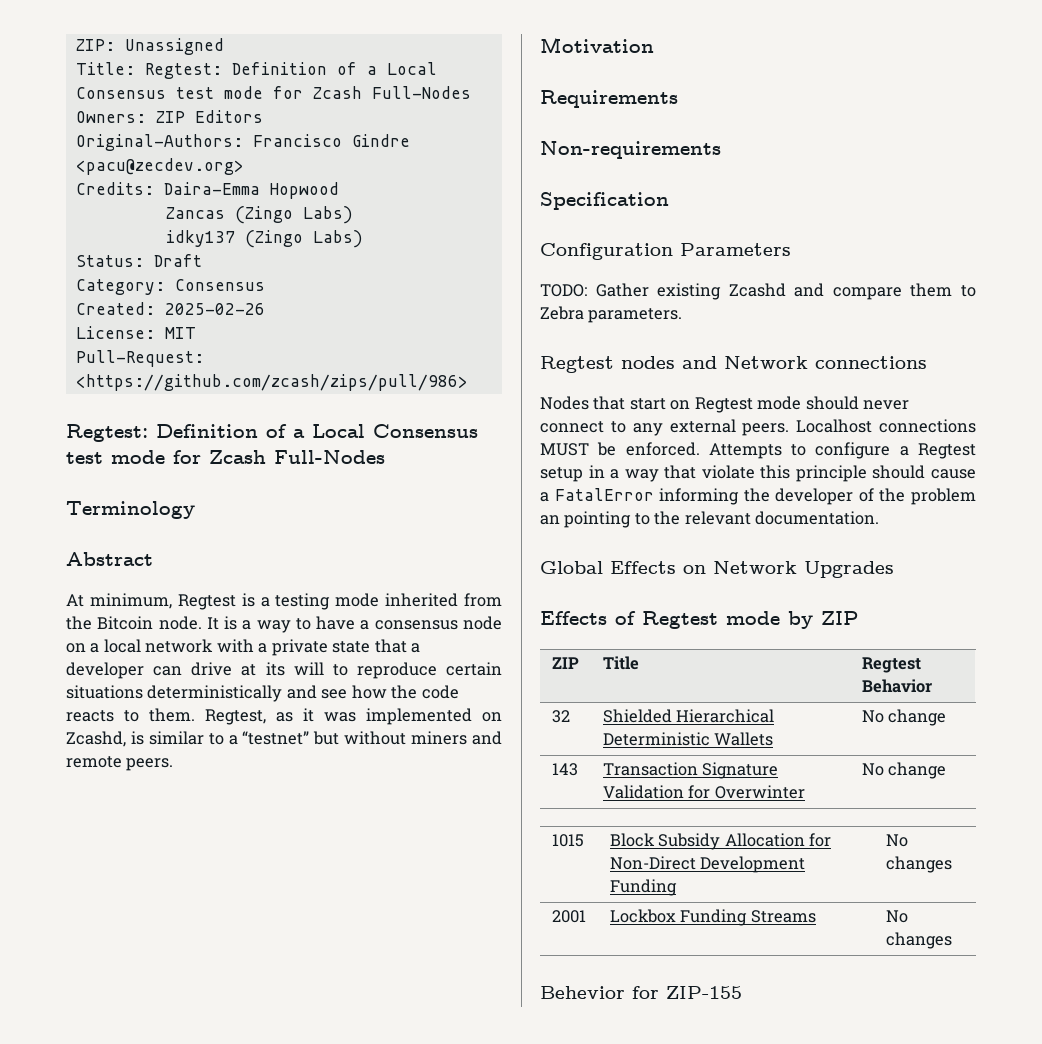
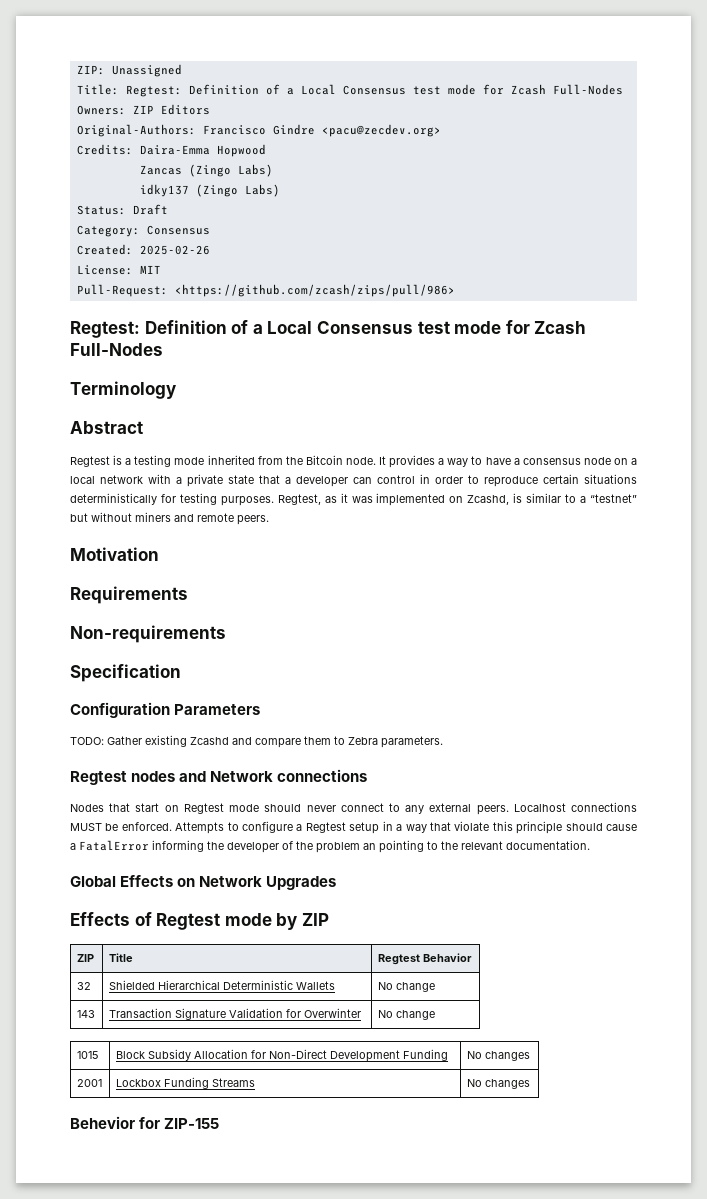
- At minimum, Regtest is a testing mode inherited from the Bitcoin node.
+ Regtest is a testing mode inherited from the Bitcoin node.
- It is a way to have a consensus node on a local network with a private state that a developer can drive at its will to reproduce certain situations deterministically and see how the code reacts to them.
+ It provides a way to have a consensus node on a local network with a private state that a developer can control in order to reproduce certain situations deterministically for testing purposes.

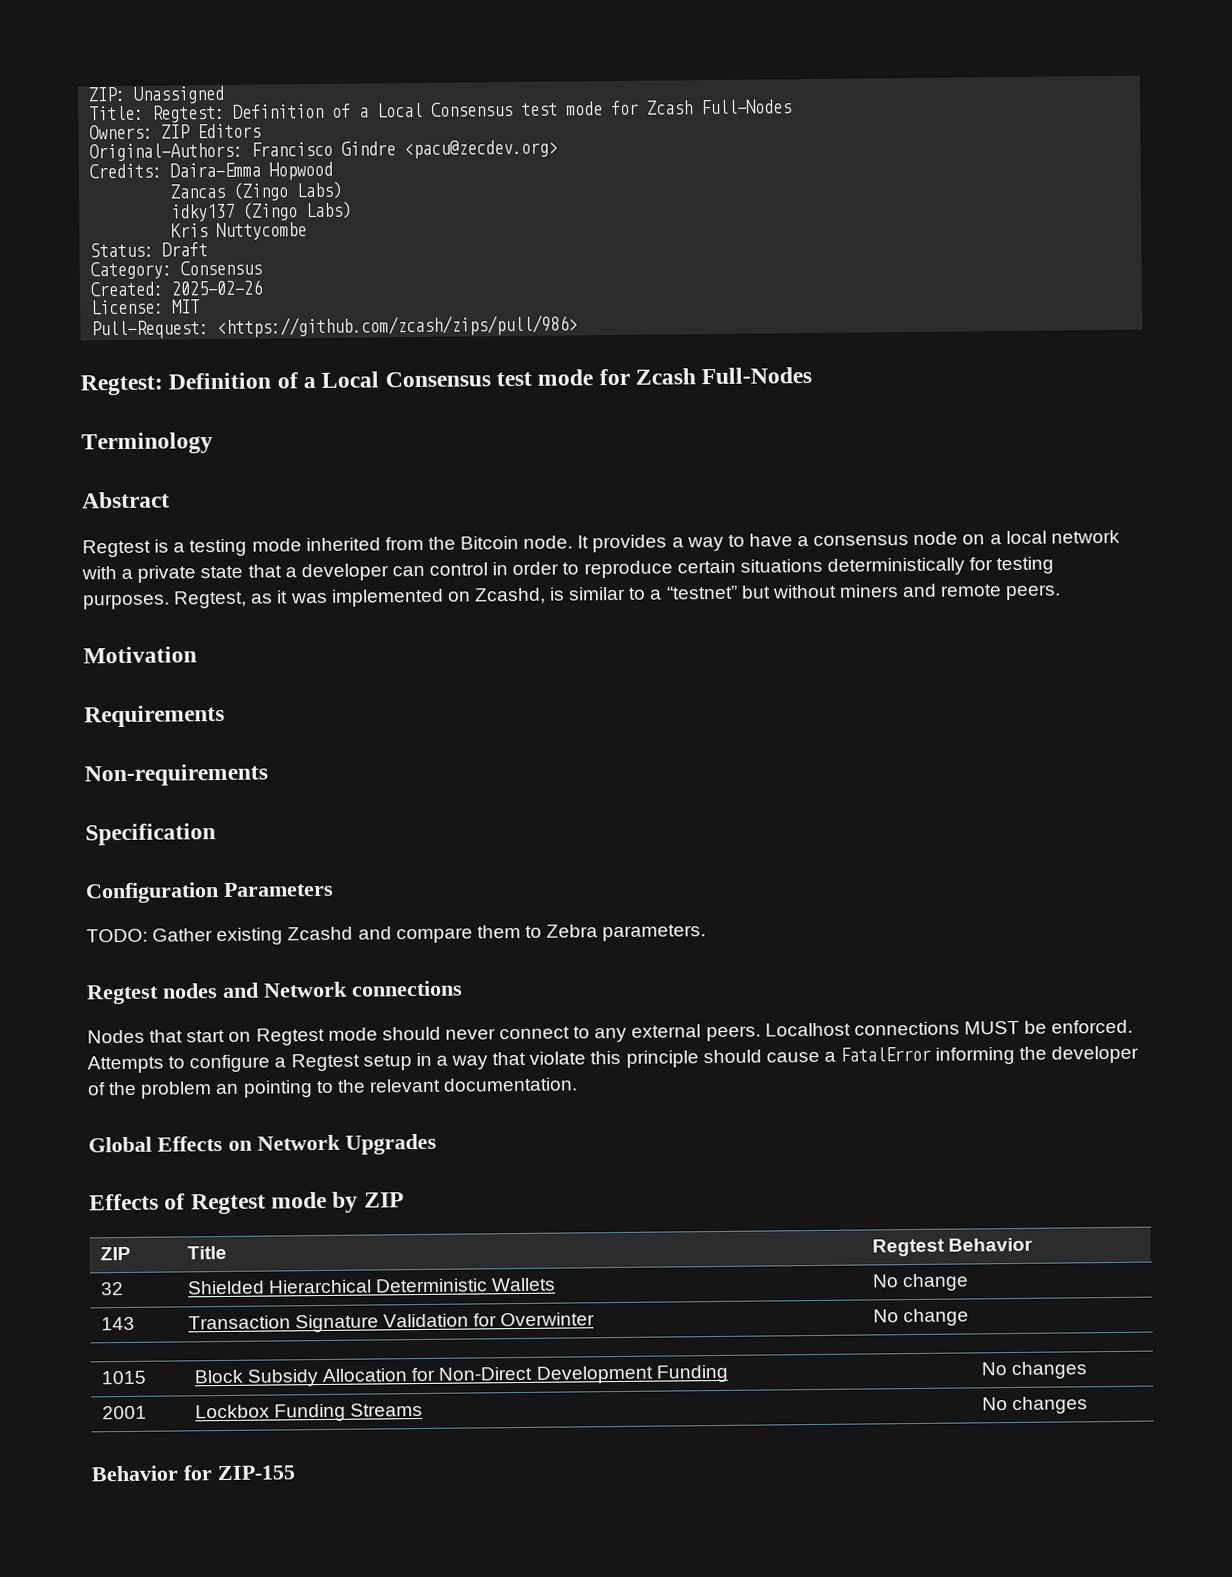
+ Kris Nuttycombe
- Behevior for ZIP-155
+ Behavior for ZIP-155

